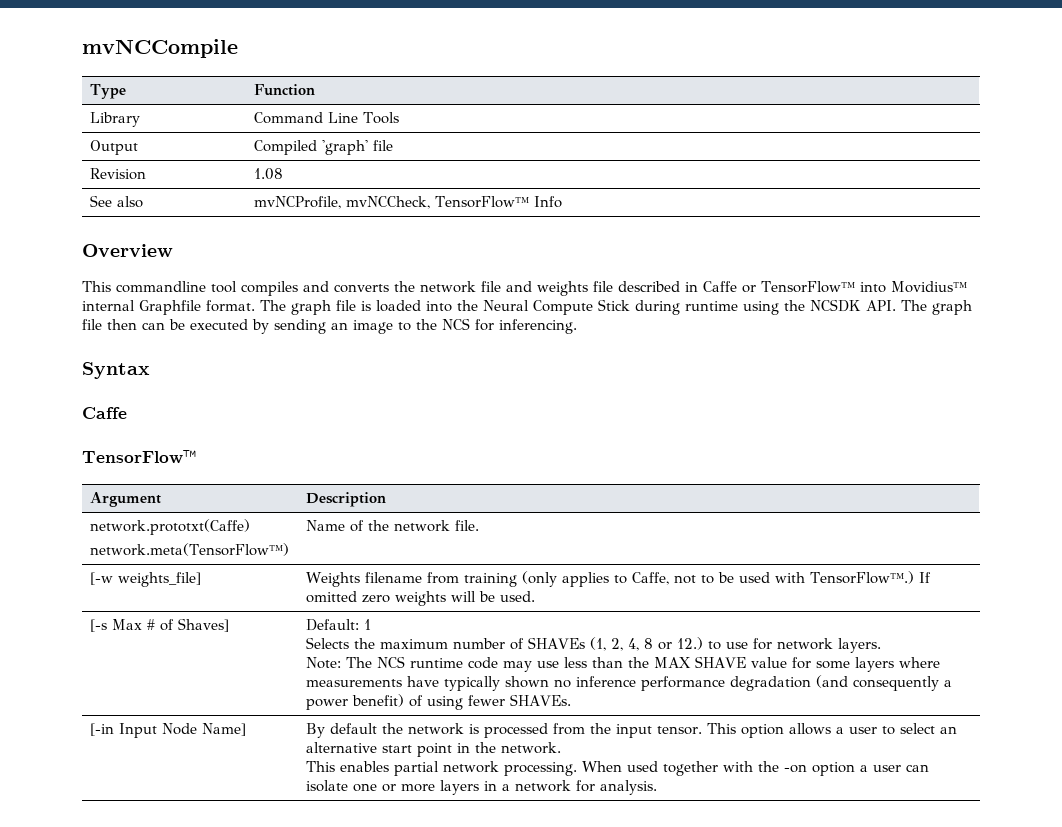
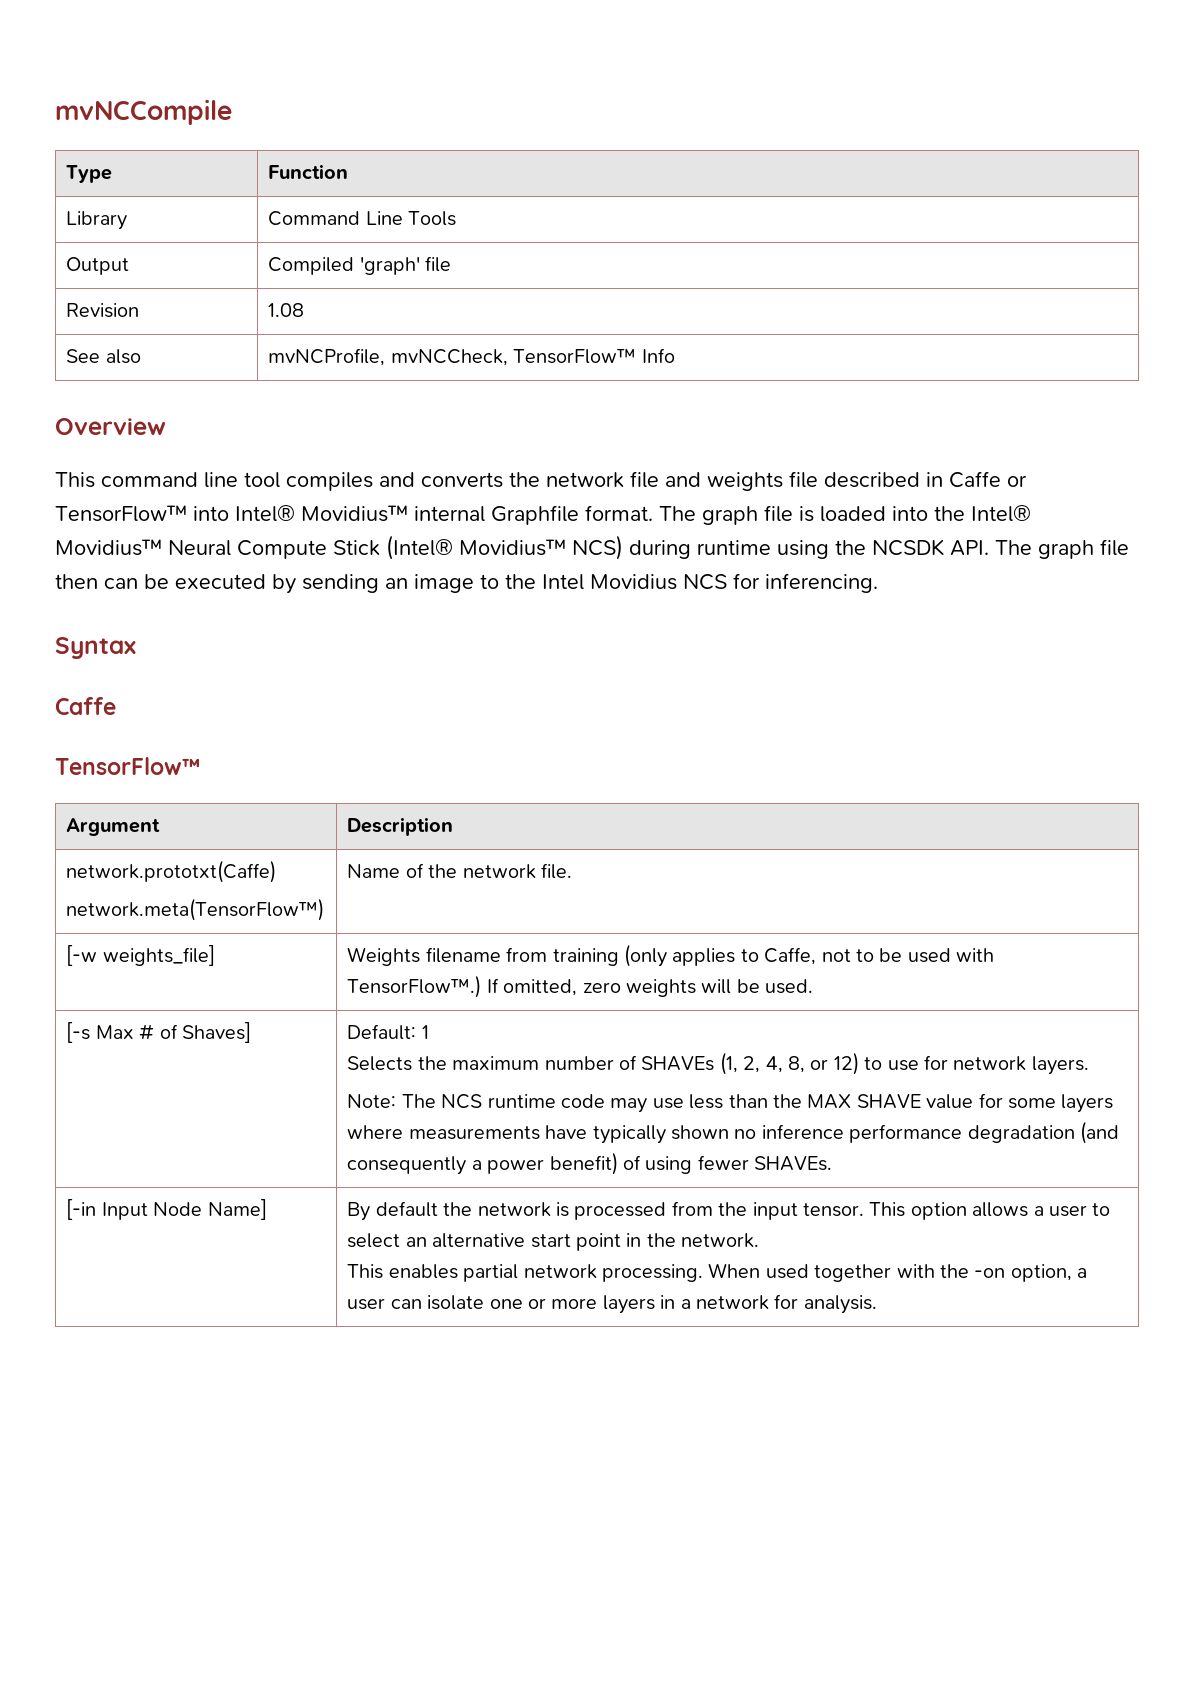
- This commandline tool compiles and converts the network file and weights file described in Caffe or TensorFlow™ into Movidius™ internal Graphfile format.
+ This command line tool compiles and converts the network file and weights file described in Caffe or TensorFlow™ into Intel® Movidius™ internal Graphfile format.
- The graph file is loaded into the Neural Compute Stick during runtime using the NCSDK API. The graph file then can be executed by sending an image to the NCS for inferencing.
+ The graph file is loaded into the Intel® Movidius™ Neural Compute Stick (Intel® Movidius™ NCS) during runtime using the NCSDK API. The graph file then can be executed by sending an image to the Intel Movidius NCS for inferencing.
- [-w weights_file] | Weights filename from training (only applies to Caffe, not to be used with TensorFlow™.) If omitted zero weights will be used.
+ [-w weights_file] | Weights filename from training (only applies to Caffe, not to be used with TensorFlow™.) If omitted, zero weights will be used.
- Selects the maximum number of SHAVEs (1, 2, 4, 8 or 12.) to use for network layers.
+ Selects the maximum number of SHAVEs (1, 2, 4, 8, or 12) to use for network layers.
- When used together with the -on option a user can isolate one or more layers in a network for analysis.
+ When used together with the -on option, a user can isolate one or more layers in a network for analysis.

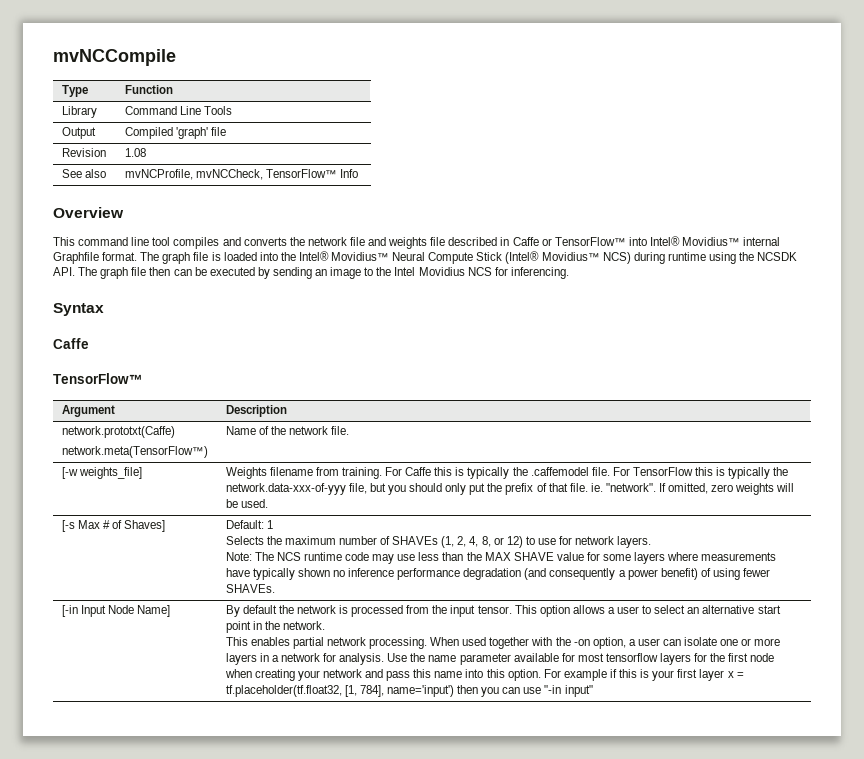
- Weights filename from training (only applies to Caffe, not to be used with TensorFlow™.)
+ Weights filename from training. For Caffe this is typically the .caffemodel file. For TensorFlow this is typically the network.data-xxx-of-yyy file, but you should only put the prefix of that file. ie. "network".
+ Use the name parameter available for most tensorflow layers for the first node when creating your network and pass this name into this option. For example if this is your first layer x = tf.placeholder(tf.float32, [1, 784], name='input') then you can use "-in input"

